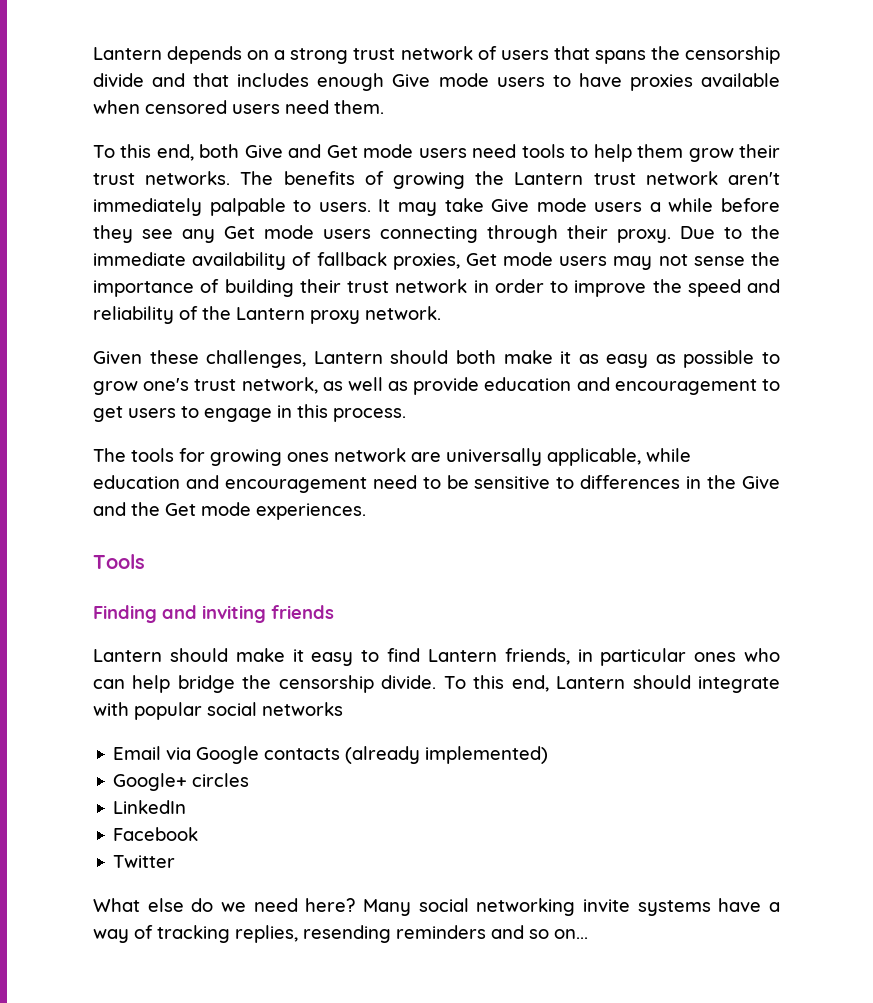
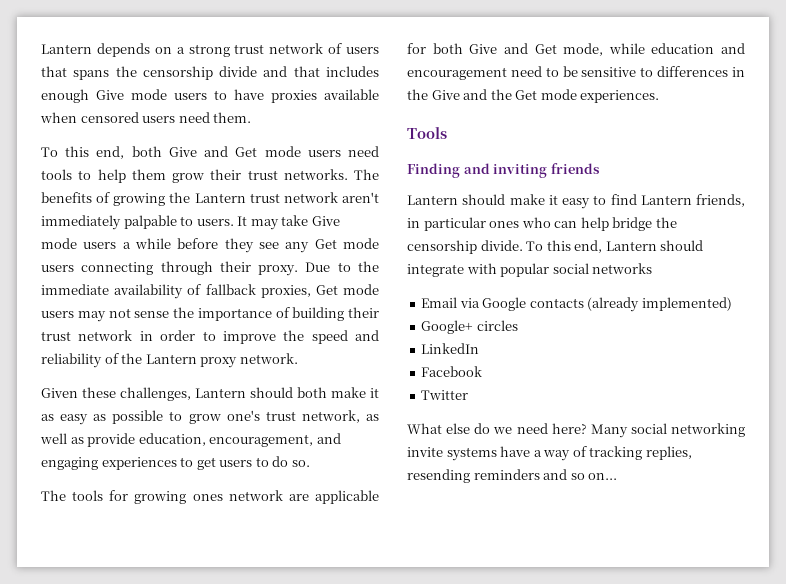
- Given these challenges, Lantern should both make it as easy as possible to grow one's trust network, as well as provide education and encouragement to get users to engage in this process.
+ Given these challenges, Lantern should both make it as easy as possible to grow one's trust network, as well as provide education, encouragement, and engaging experiences to get users to do so.
- The tools for growing ones network are universally applicable, while education and encouragement need to be sensitive to differences in the Give and the Get mode experiences.
+ The tools for growing ones network are applicable for both Give and Get mode, while education and encouragement need to be sensitive to differences in the Give and the Get mode experiences.

